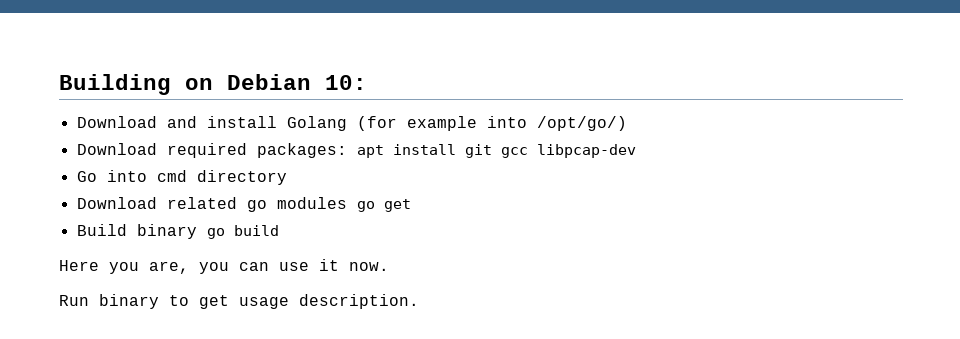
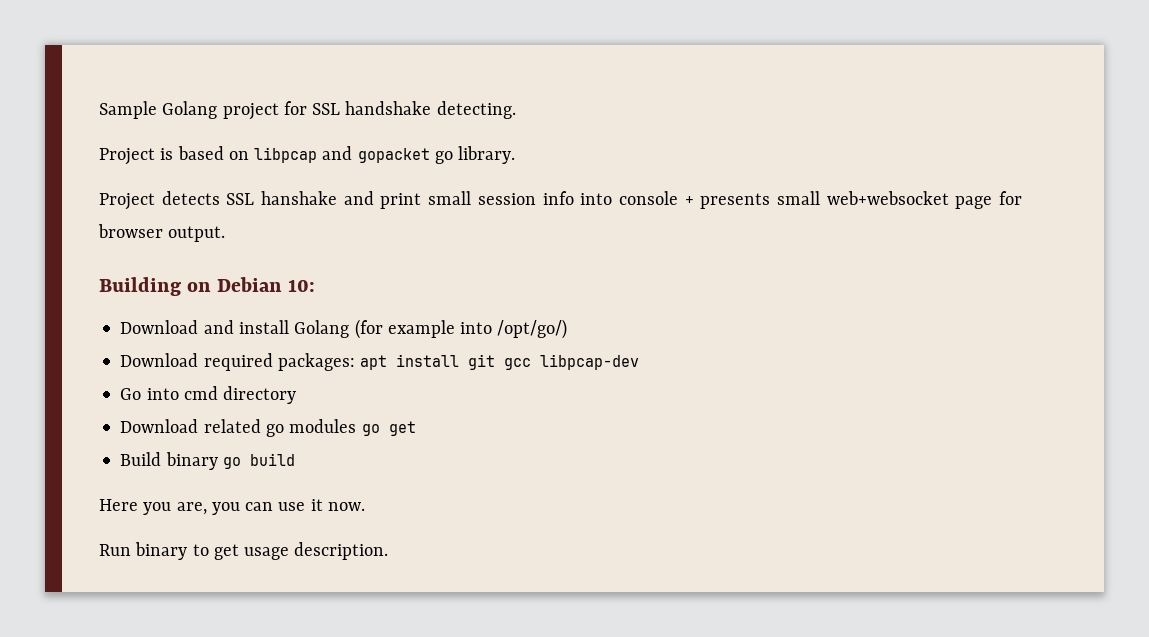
+ Sample Golang project for SSL handshake detecting.
+ Project is based on libpcap and gopacket go library.
+ Project detects SSL hanshake and print small session info into console + presents small web+websocket page for browser output.

